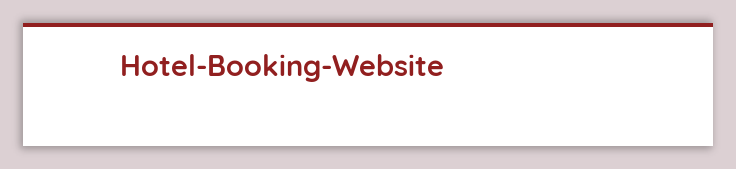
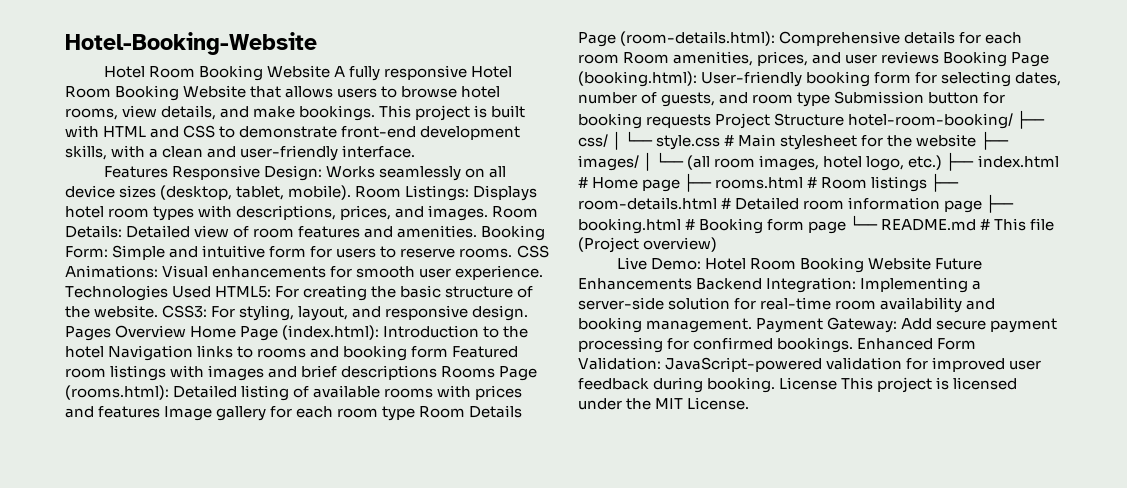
+ Hotel Room Booking Website A fully responsive Hotel Room Booking Website that allows users to browse hotel rooms, view details, and make bookings. This project is built with HTML and CSS to demonstrate front-end development skills, with a clean and user-friendly interface.
+ Features Responsive Design: Works seamlessly on all device sizes (desktop, tablet, mobile). Room Listings: Displays hotel room types with descriptions, prices, and images. Room Details: Detailed view of room features and amenities. Booking Form: Simple and intuitive form for users to reserve rooms. CSS Animations: Visual enhancements for smooth user experience. Technologies Used HTML5: For creating the basic structure of the website. CSS3: For styling, layout, and responsive design. Pages Overview Home Page (index.html): Introduction to the hotel Navigation links to rooms and booking form Featured room listings with images and brief descriptions Rooms Page (rooms.html): Detailed listing of available rooms with prices and features Image gallery for each room type Room Details Page (room-details.html): Comprehensive details for each room Room amenities, prices, and user reviews Booking Page (booking.html): User-friendly booking form for selecting dates, number of guests, and room type Submission button for booking requests Project Structure hotel-room-booking/ ├── css/ │ └── style.css # Main stylesheet for the website ├── images/ │ └── (all room images, hotel logo, etc.) ├── index.html # Home page ├── rooms.html # Room listings ├── room-details.html # Detailed room information page ├── booking.html # Booking form page └── README.md # This file (Project overview)
+ Live Demo: Hotel Room Booking Website Future Enhancements Backend Integration: Implementing a server-side solution for real-time room availability and booking management. Payment Gateway: Add secure payment processing for confirmed bookings. Enhanced Form Validation: JavaScript-powered validation for improved user feedback during booking. License This project is licensed under the MIT License.

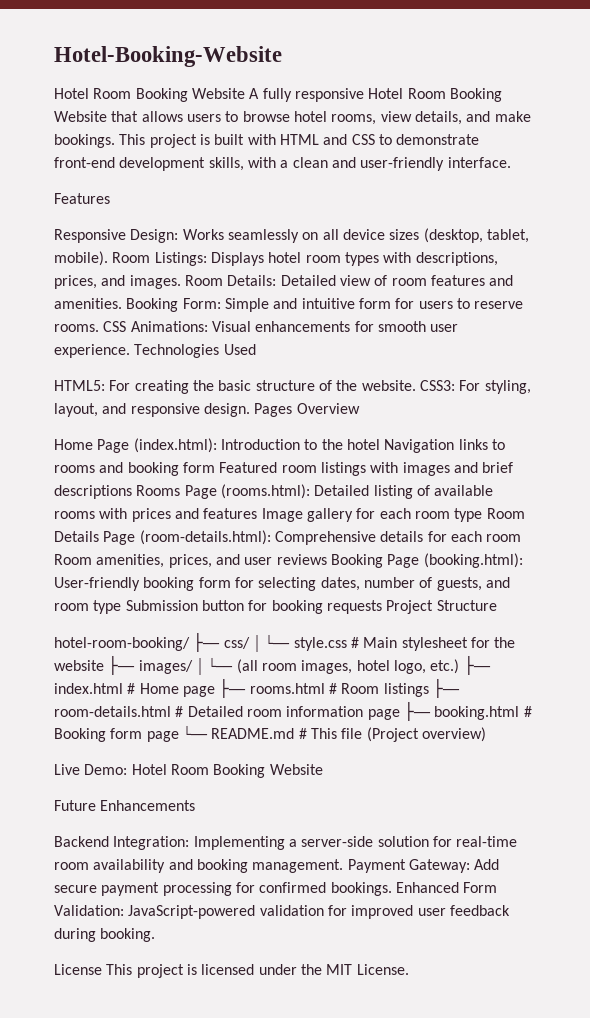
- Features Responsive Design: Works seamlessly on all device sizes (desktop, tablet, mobile).
+ Features
+ Responsive Design: Works seamlessly on all device sizes (desktop, tablet, mobile).
- Technologies Used HTML5: For creating the basic structure of the website.
+ Technologies Used
+ HTML5: For creating the basic structure of the website.
- Pages Overview Home Page (index.html):
+ Pages Overview
+ Home Page (index.html):
- User-friendly booking form for selecting dates, number of guests, and room type Submission button for booking requests Project Structure hotel-room-booking/ ├── css/ │ └── style.css # Main stylesheet for the website ├── images/ │ └── (all room images, hotel logo, etc.) ├── index.html # Home page ├── rooms.html # Room listings ├── room-details.html # Detailed room information page ├── booking.html # Booking form page └── README.md # This file (Project overview)
+ User-friendly booking form for selecting dates, number of guests, and room type Submission button for booking requests Project Structure
+ hotel-room-booking/ ├── css/ │ └── style.css # Main stylesheet for the website ├── images/ │ └── (all room images, hotel logo, etc.) ├── index.html # Home page ├── rooms.html # Room listings ├── room-details.html # Detailed room information page ├── booking.html # Booking form page └── README.md # This file (Project overview)
- Live Demo: Hotel Room Booking Website Future Enhancements Backend Integration: Implementing a server-side solution for real-time room availability and booking management.
+ Live Demo: Hotel Room Booking Website
+ Future Enhancements
+ Backend Integration: Implementing a server-side solution for real-time room availability and booking management.
- Enhanced Form Validation: JavaScript-powered validation for improved user feedback during booking. License This project is licensed under the MIT License.
+ Enhanced Form Validation: JavaScript-powered validation for improved user feedback during booking.
+ License This project is licensed under the MIT License.

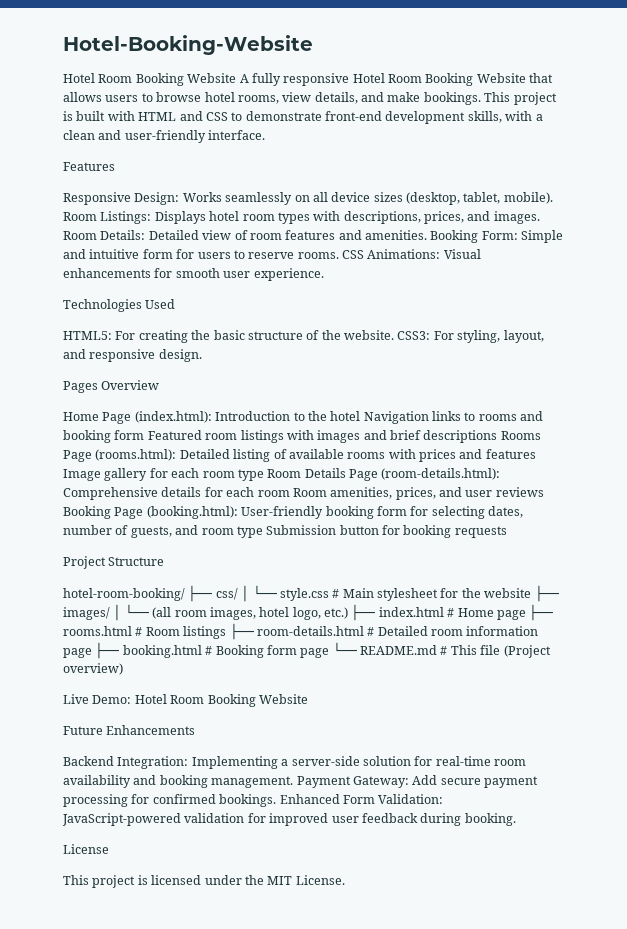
- CSS Animations: Visual enhancements for smooth user experience. Technologies Used
+ CSS Animations: Visual enhancements for smooth user experience.
+ Technologies Used
- CSS3: For styling, layout, and responsive design. Pages Overview
+ CSS3: For styling, layout, and responsive design.
+ Pages Overview
- User-friendly booking form for selecting dates, number of guests, and room type Submission button for booking requests Project Structure
+ User-friendly booking form for selecting dates, number of guests, and room type Submission button for booking requests
+ Project Structure
- License This project is licensed under the MIT License.
+ License
+ This project is licensed under the MIT License.

